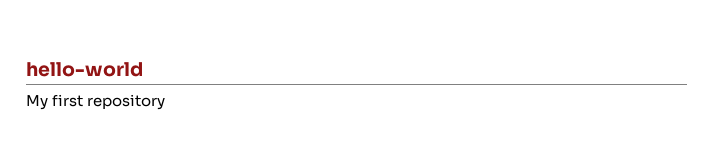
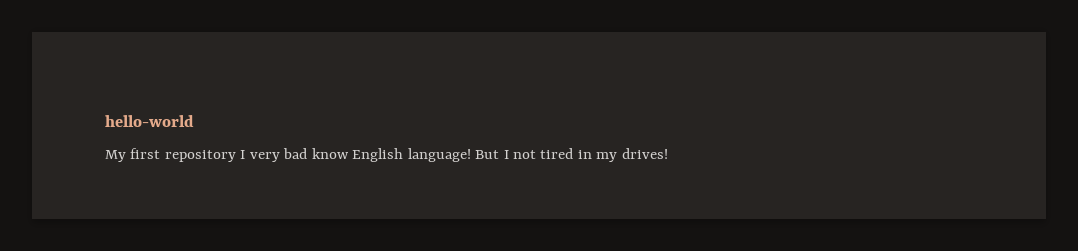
- My first repository
+ My first repository I very bad know English language! But I not tired in my drives!

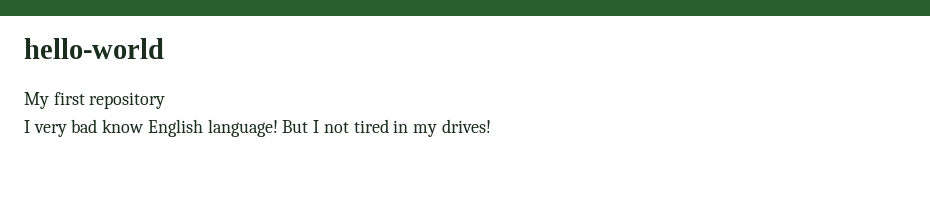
- My first repository I very bad know English language!
+ My first repository
+ I very bad know English language!

